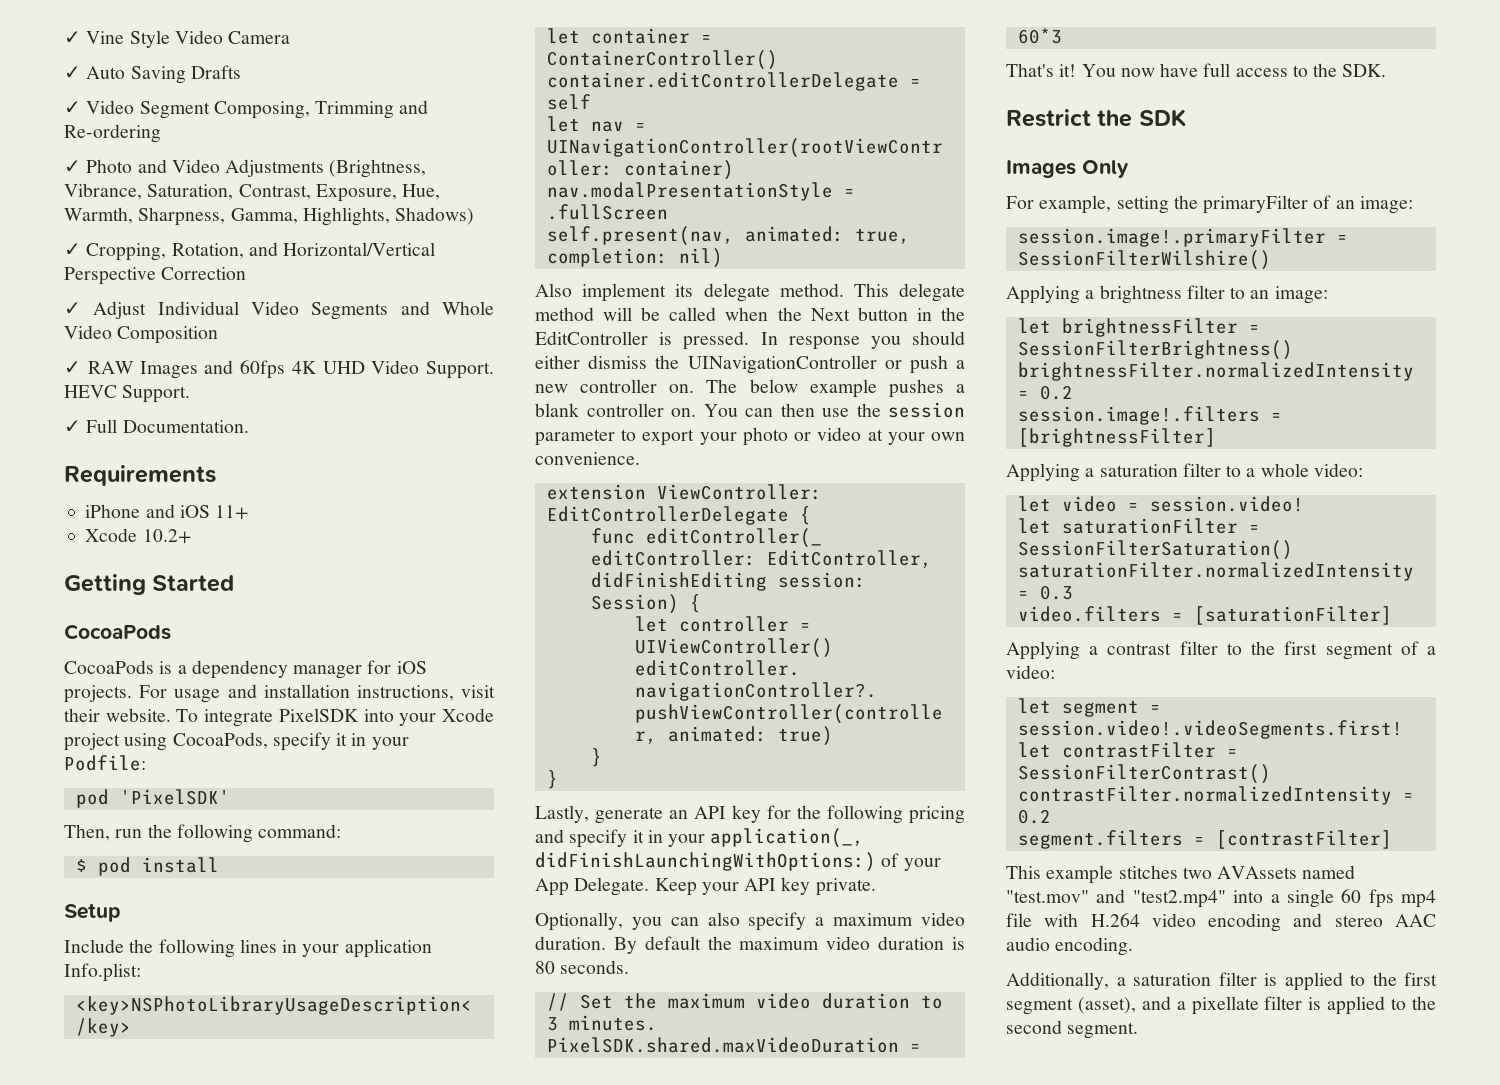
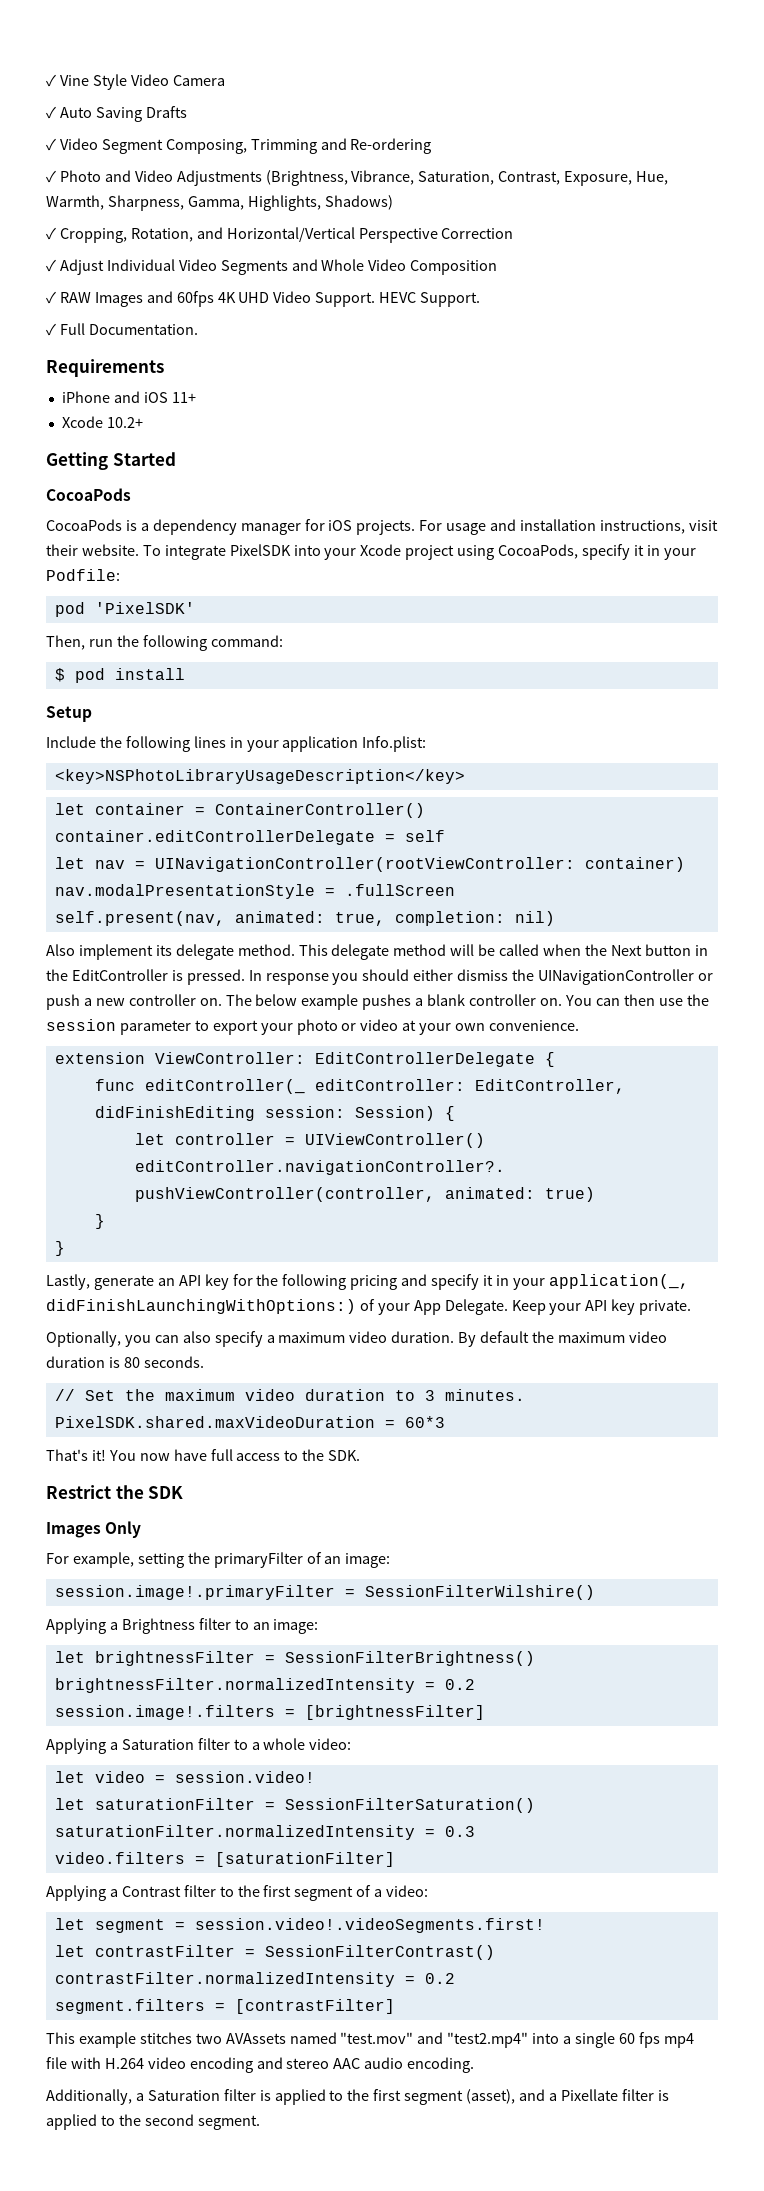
- Applying a brightness filter to an image:
+ Applying a Brightness filter to an image:
- Applying a saturation filter to a whole video:
+ Applying a Saturation filter to a whole video:
- Applying a contrast filter to the first segment of a video:
+ Applying a Contrast filter to the first segment of a video:
- Additionally, a saturation filter is applied to the first segment (asset), and a pixellate filter is applied to the second segment.
+ Additionally, a Saturation filter is applied to the first segment (asset), and a Pixellate filter is applied to the second segment.

